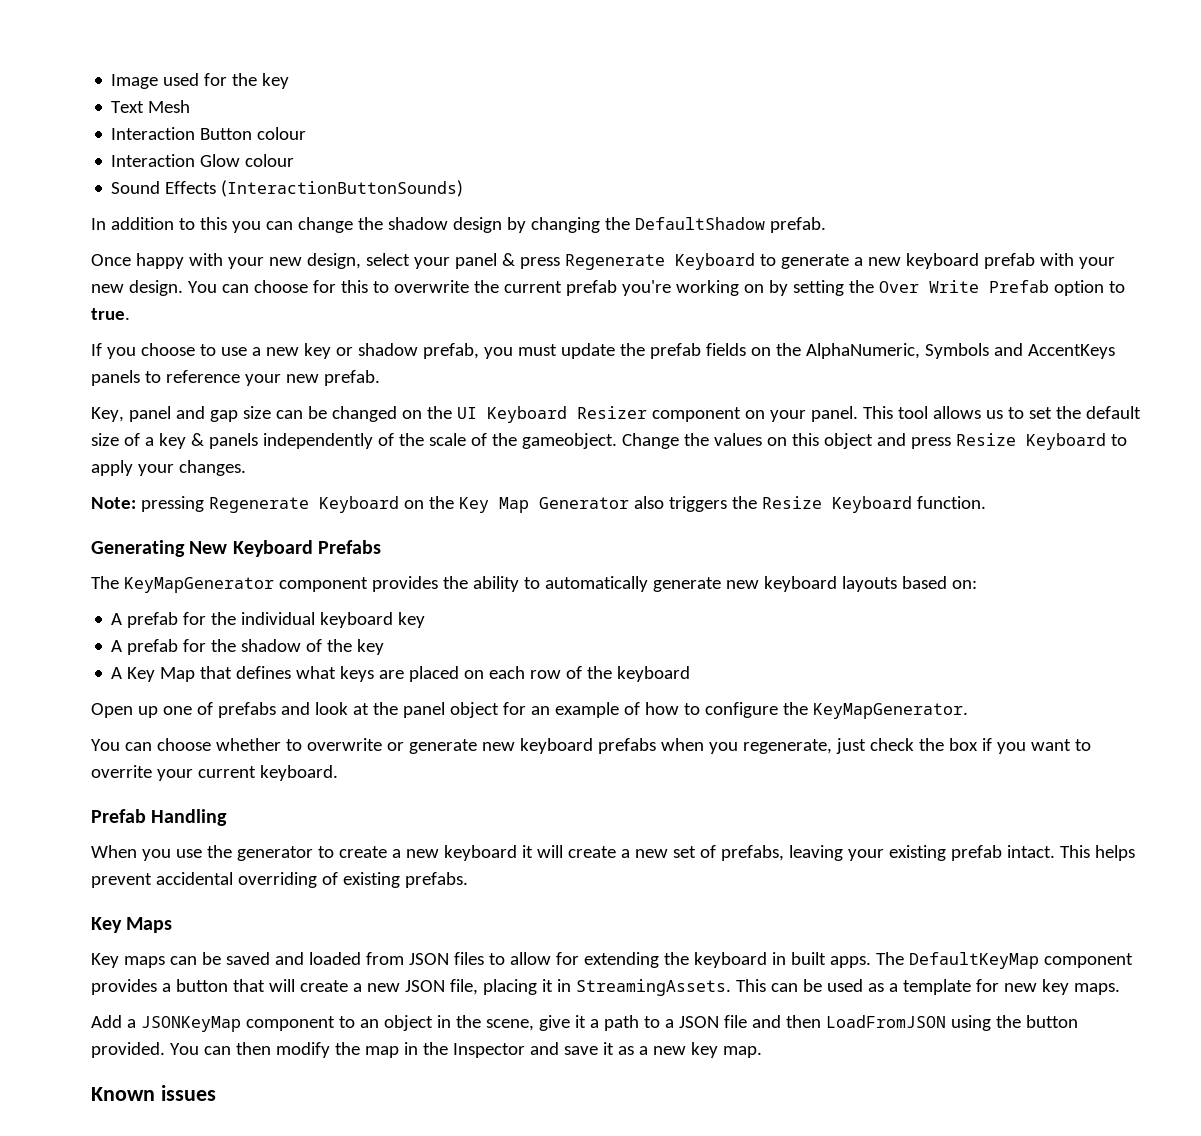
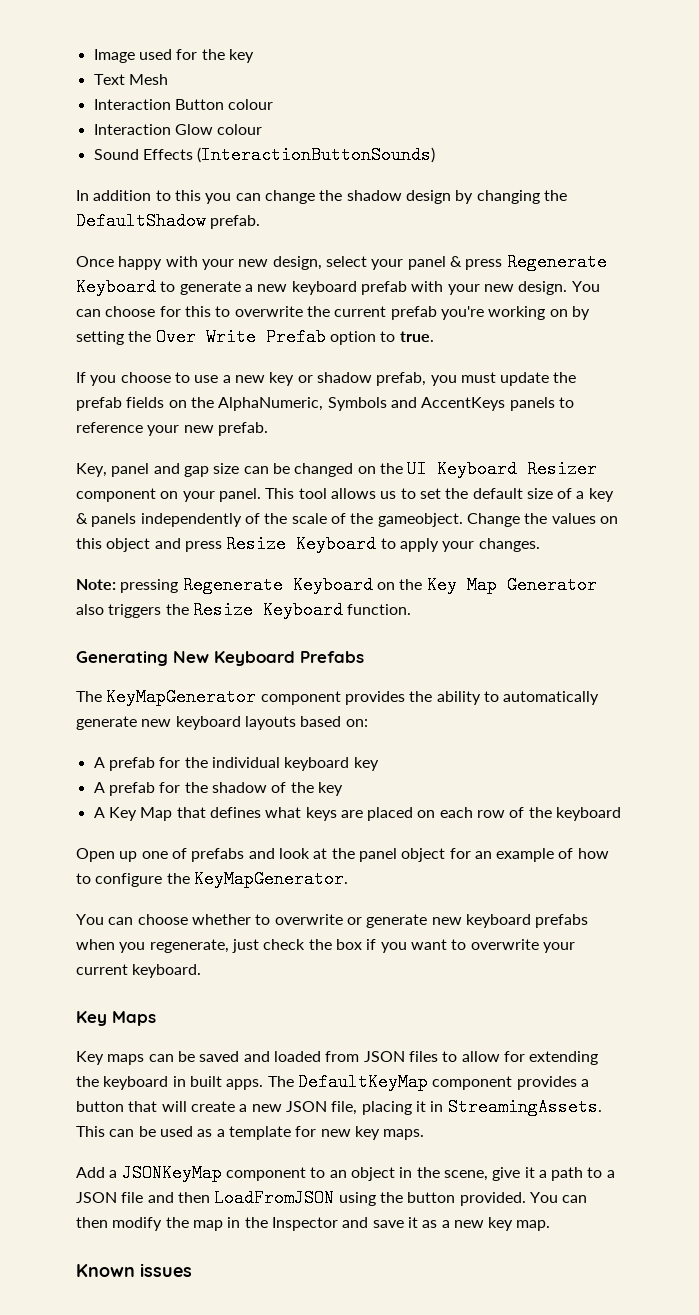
- You can choose whether to overwrite or generate new keyboard prefabs when you regenerate, just check the box if you want to overrite your current keyboard.
+ You can choose whether to overwrite or generate new keyboard prefabs when you regenerate, just check the box if you want to overwrite your current keyboard.
- Prefab Handling
- When you use the generator to create a new keyboard it will create a new set of prefabs, leaving your existing prefab intact. This helps prevent accidental overriding of existing prefabs.

